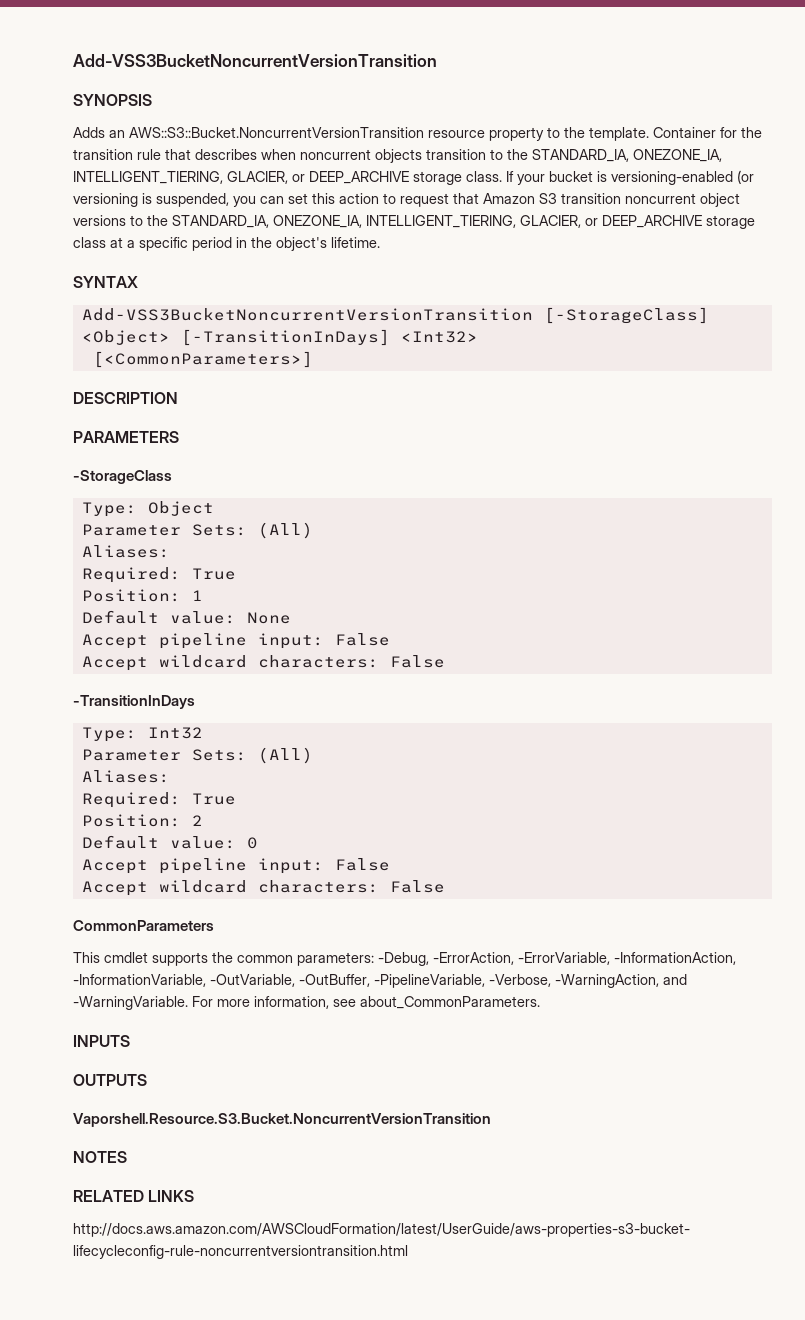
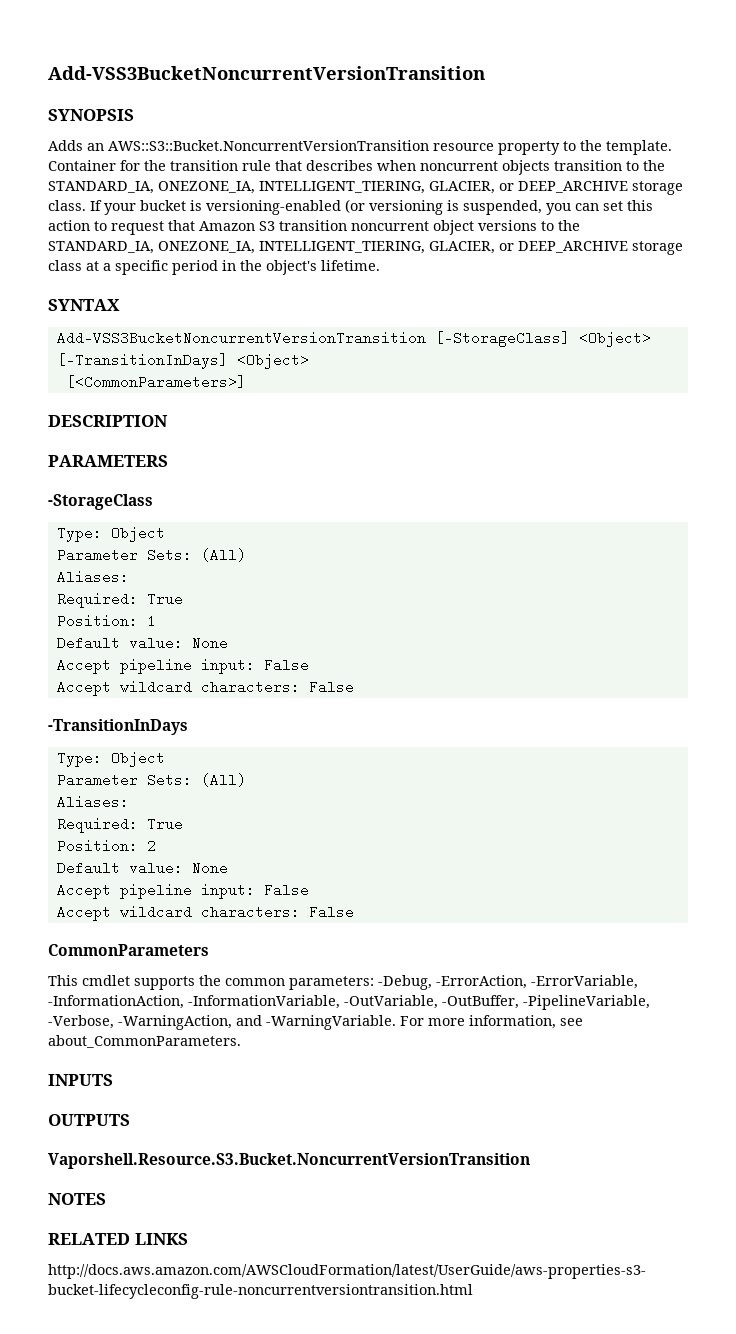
- Add-VSS3BucketNoncurrentVersionTransition [-StorageClass] <Object> [-TransitionInDays] <Int32>
+ Add-VSS3BucketNoncurrentVersionTransition [-StorageClass] <Object> [-TransitionInDays] <Object>
  -TransitionInDays
- Type: Int32
+ Type: Object
  Position: 2
- Default value: 0
+ Default value: None

